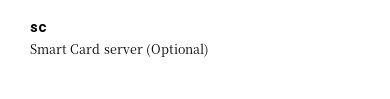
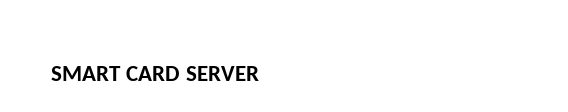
- sc
- Smart Card server (Optional)
+ SMART CARD SERVER

